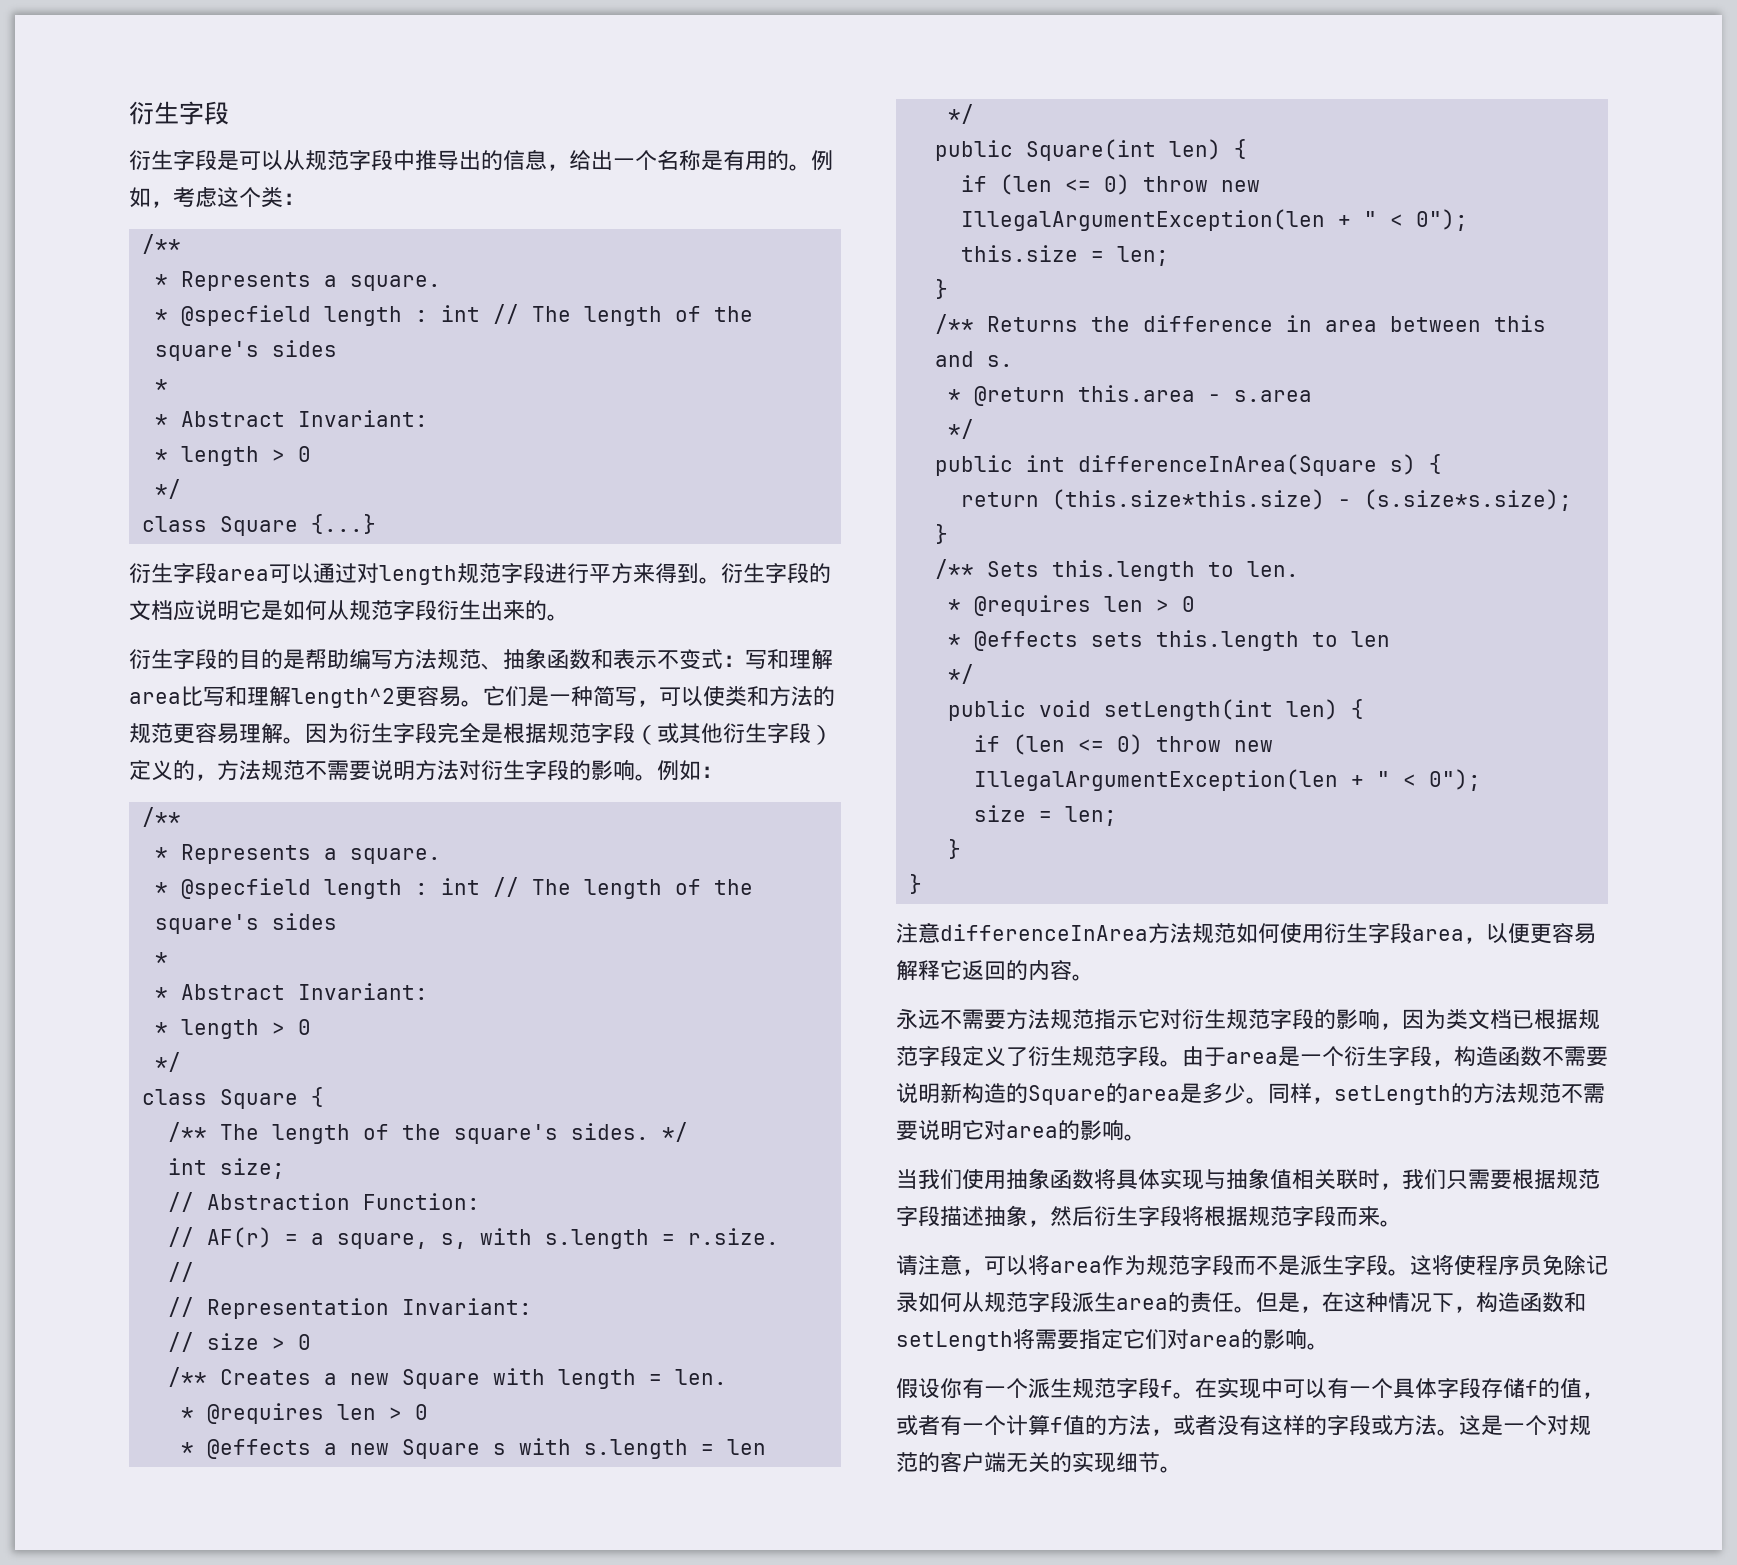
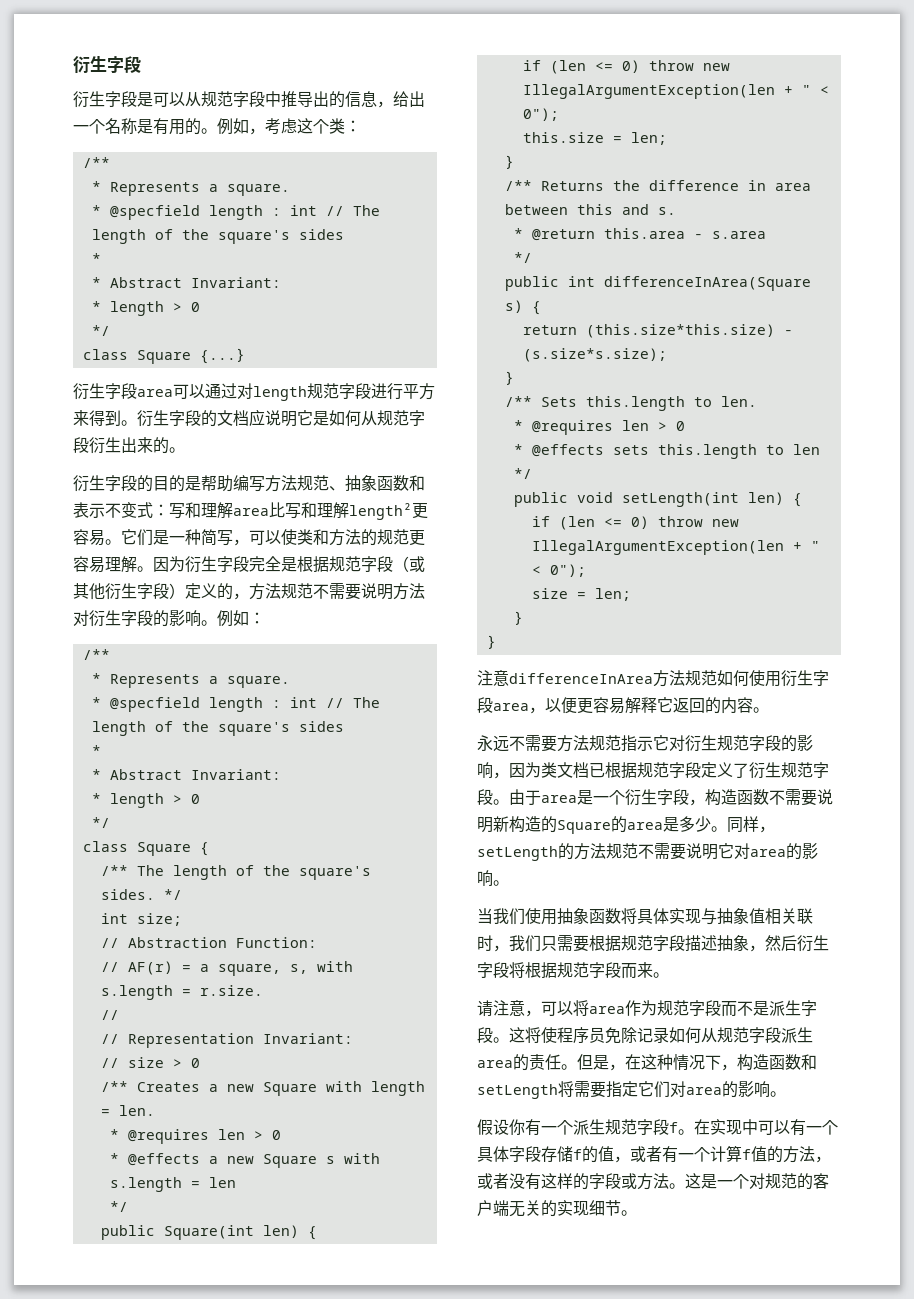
- 衍生字段的目的是帮助编写方法规范、抽象函数和表示不变式：写和理解area比写和理解length^2更容易。
+ 衍生字段的目的是帮助编写方法规范、抽象函数和表示不变式：写和理解area比写和理解length²更容易。

